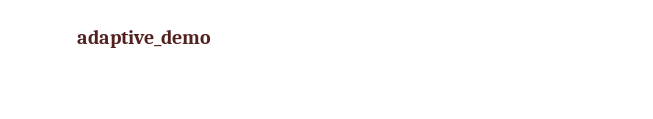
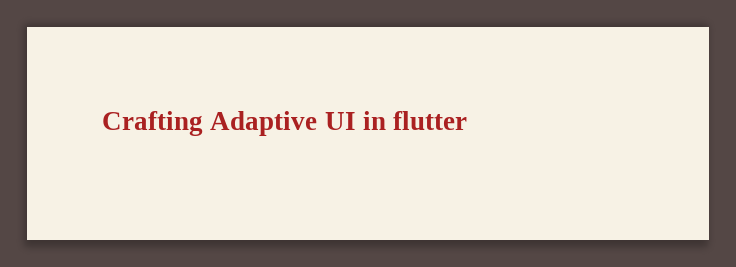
- adaptive_demo
+ Crafting Adaptive UI in flutter

